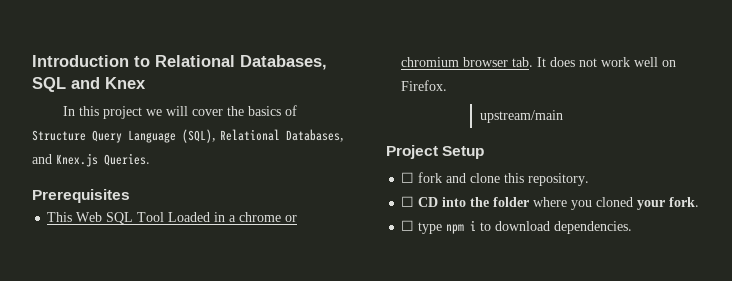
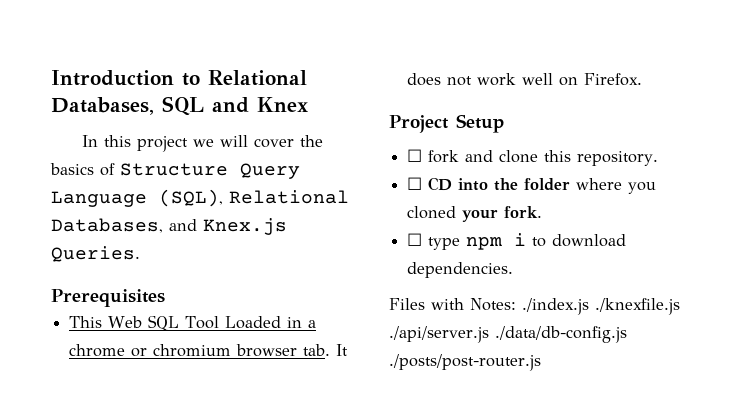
- upstream/main
+ Files with Notes: ./index.js ./knexfile.js ./api/server.js ./data/db-config.js ./posts/post-router.js

